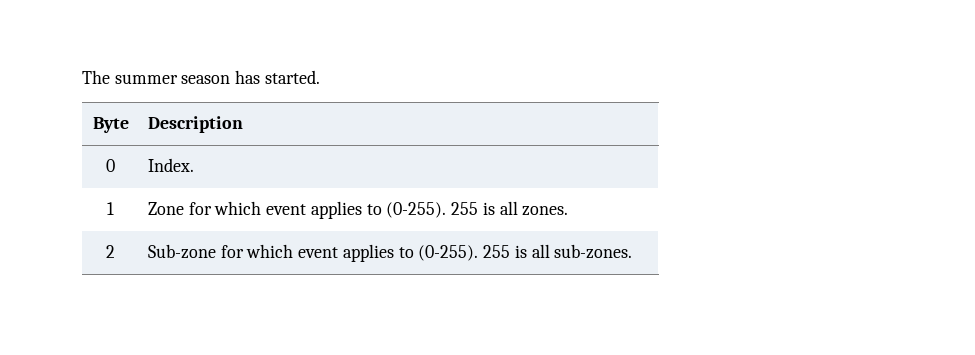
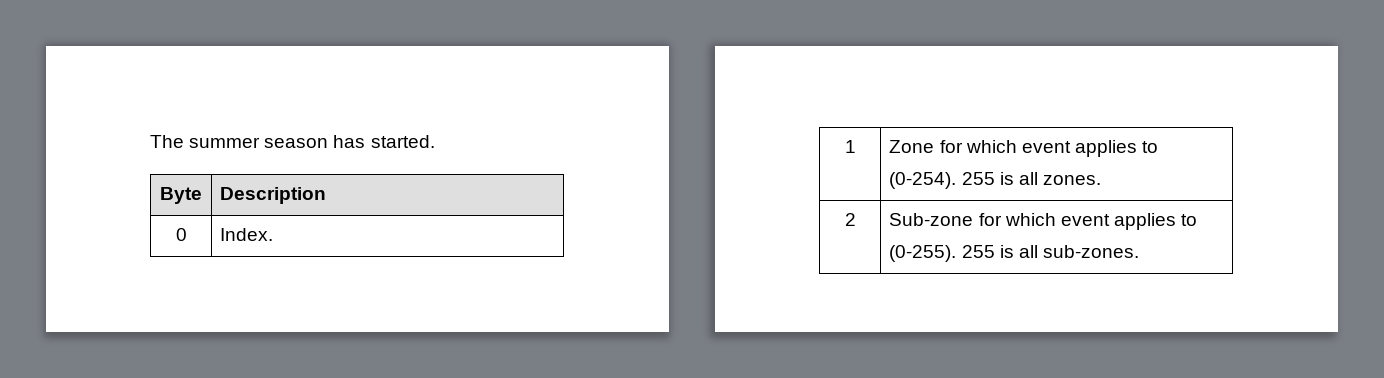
- 1 | Zone for which event applies to (0-255). 255 is all zones.
+ 1 | Zone for which event applies to (0-254). 255 is all zones.

